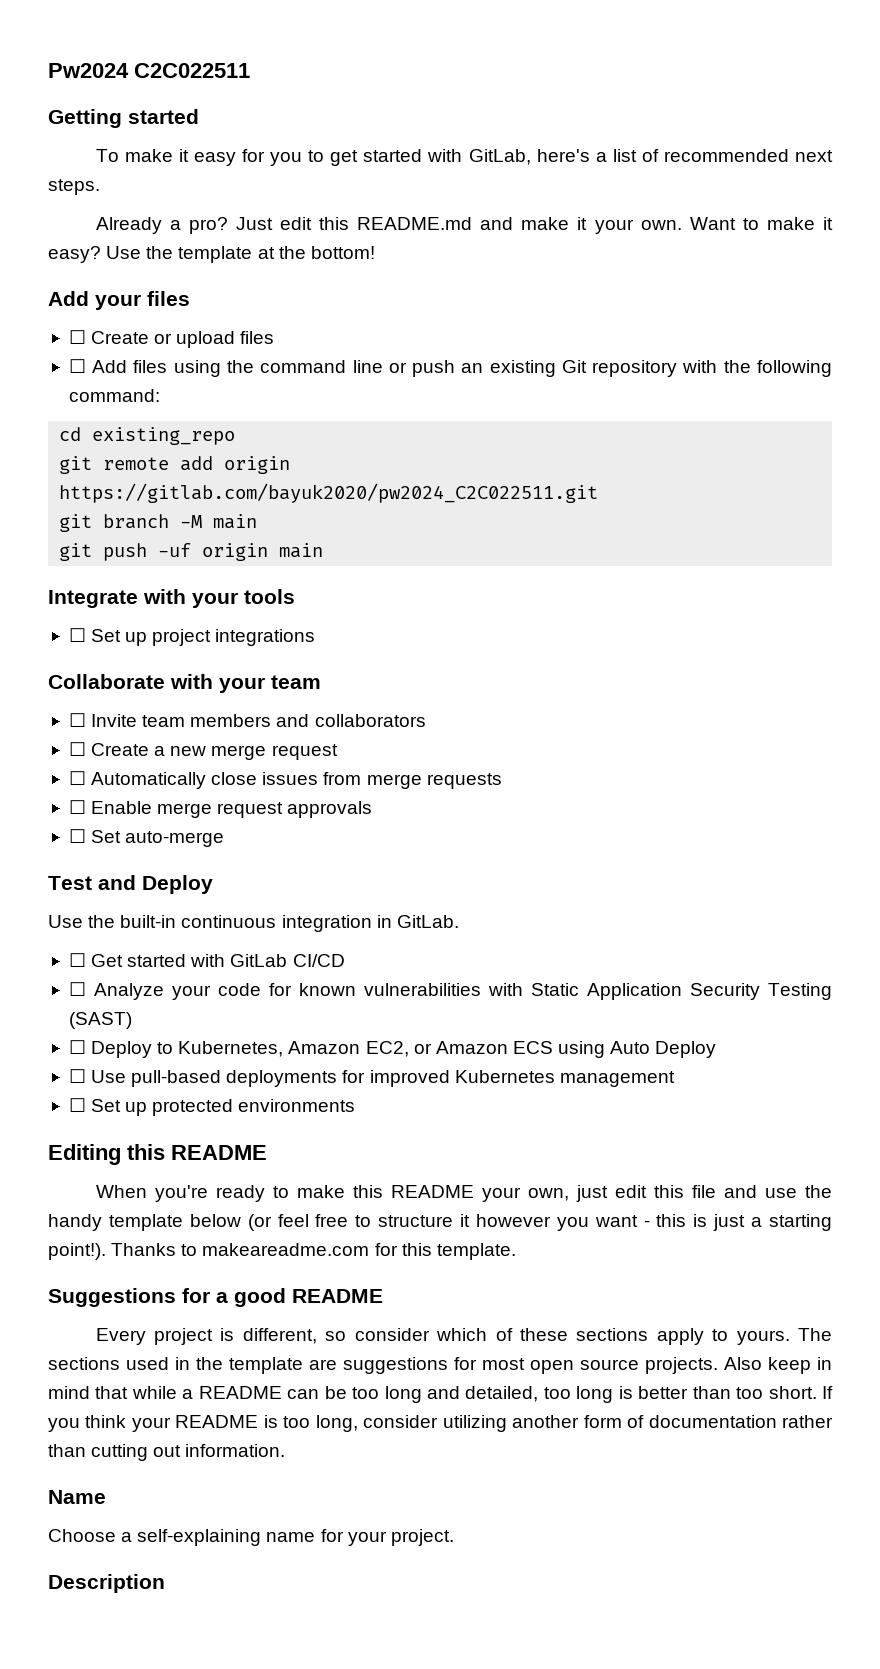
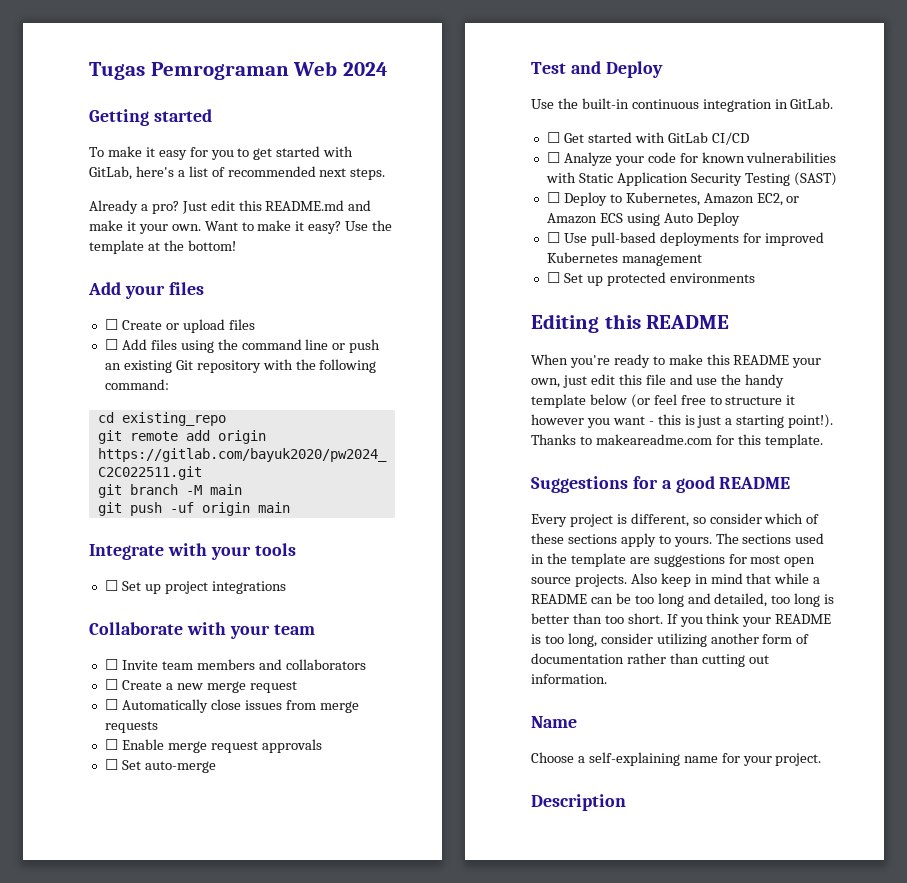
- Pw2024 C2C022511
+ Tugas Pemrograman Web 2024

